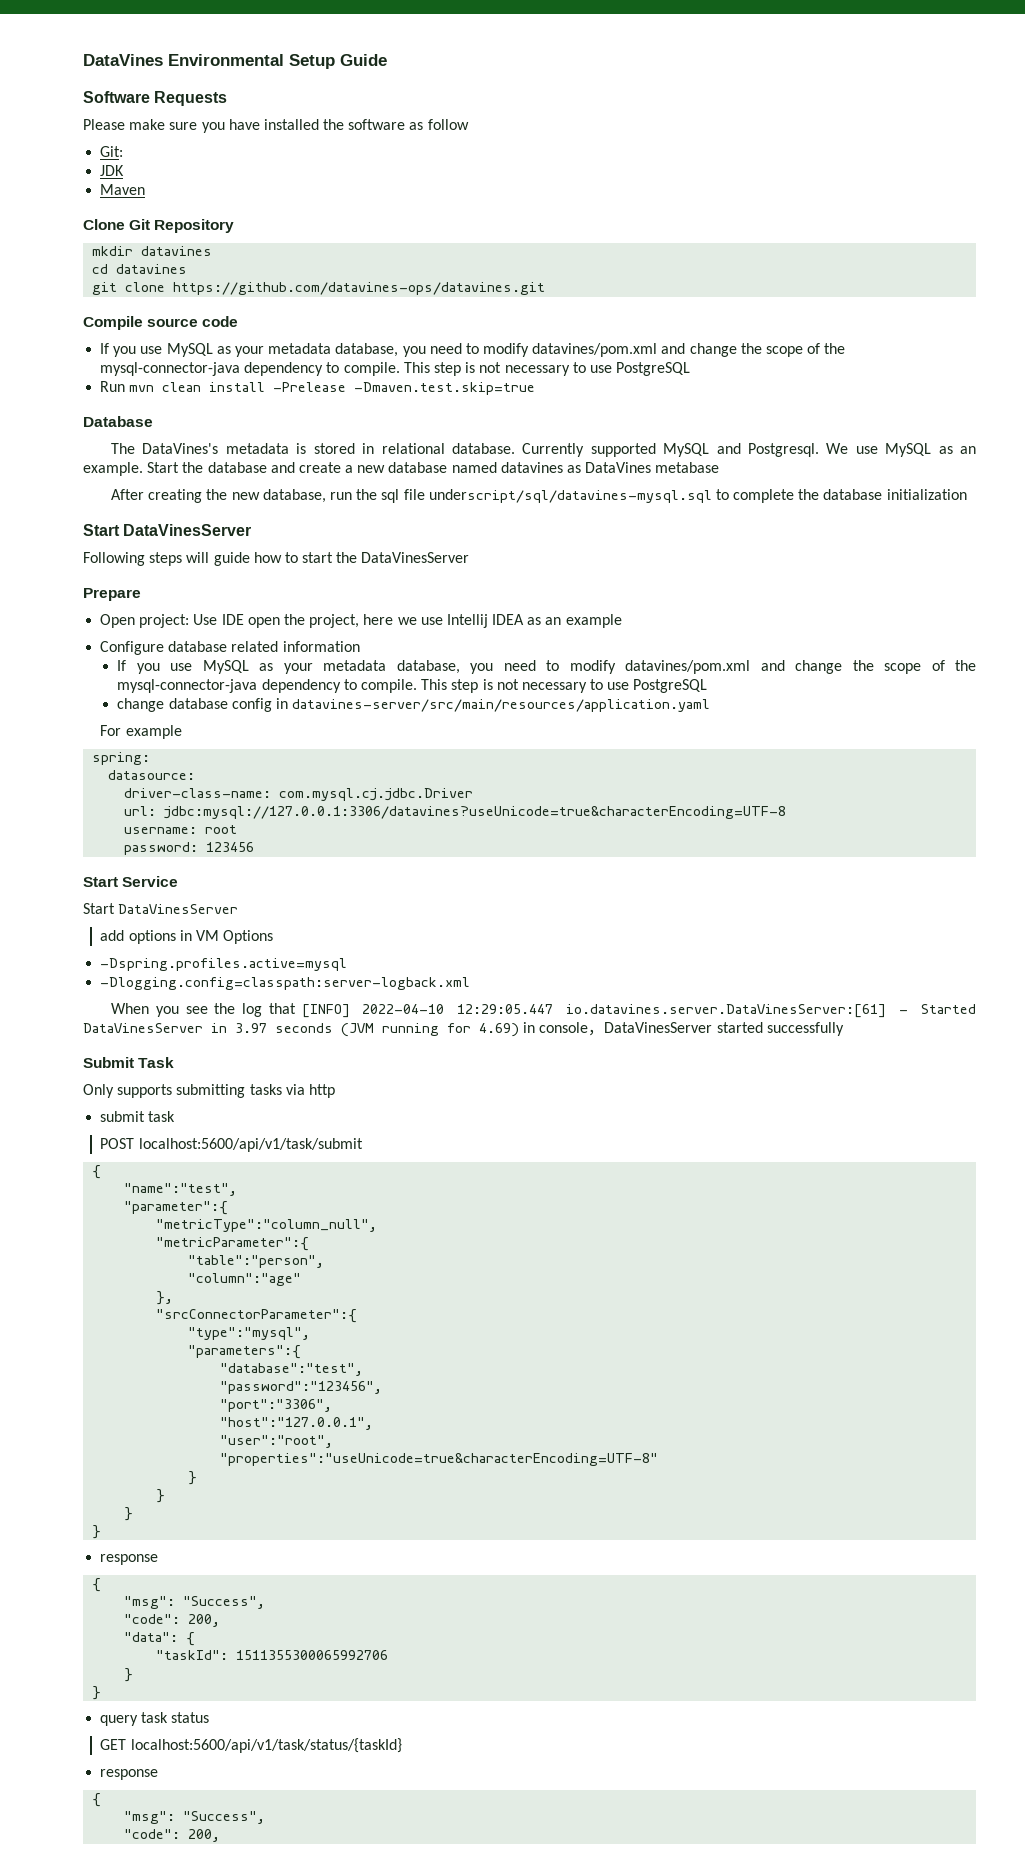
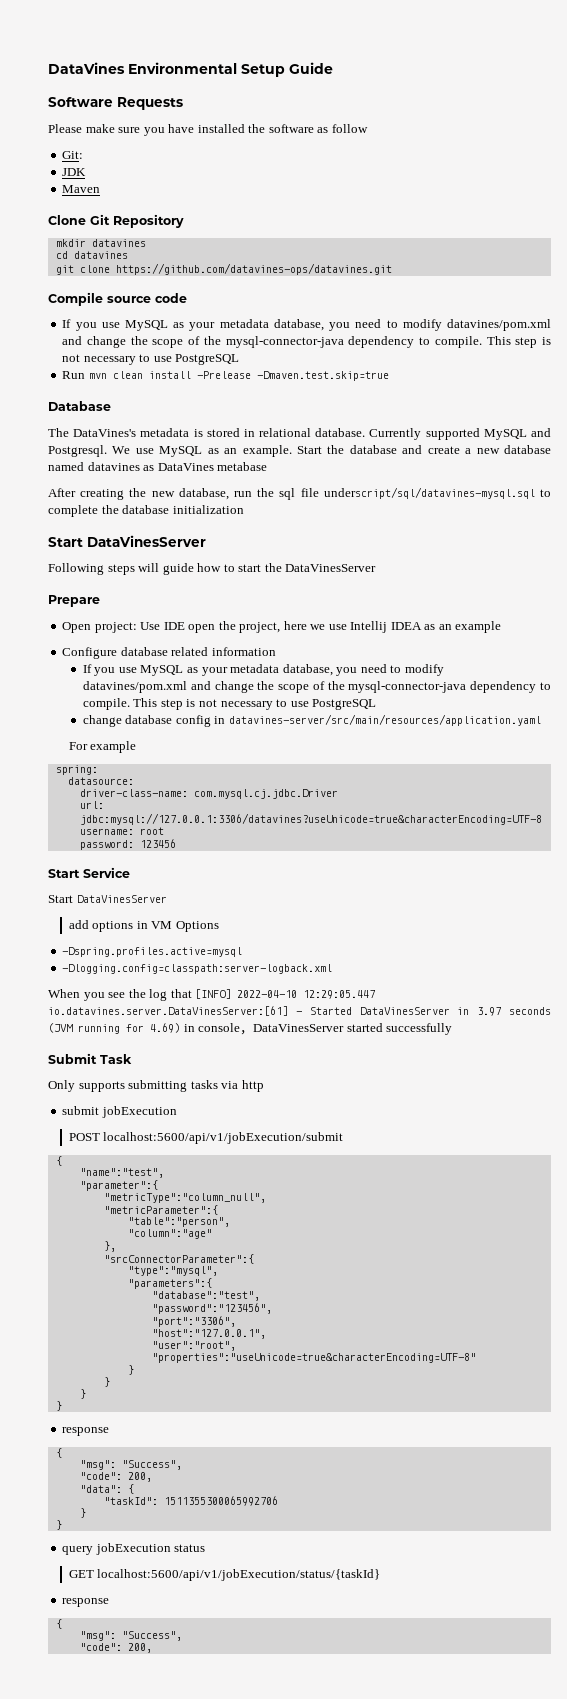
- submit task
+ submit jobExecution
- POST localhost:5600/api/v1/task/submit
+ POST localhost:5600/api/v1/jobExecution/submit
- query task status
+ query jobExecution status
- GET localhost:5600/api/v1/task/status/{taskId}
+ GET localhost:5600/api/v1/jobExecution/status/{taskId}

